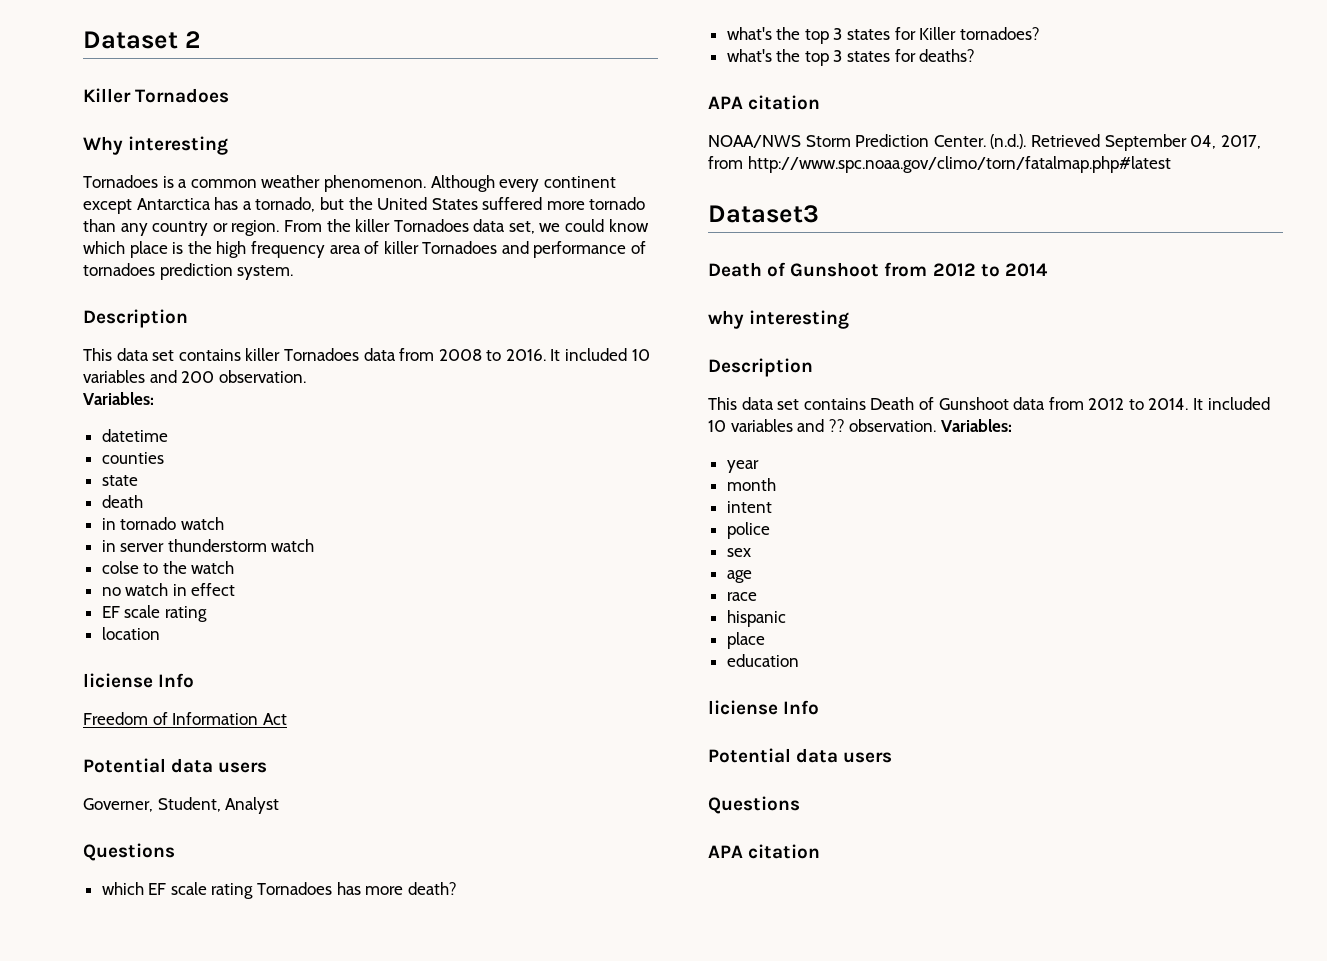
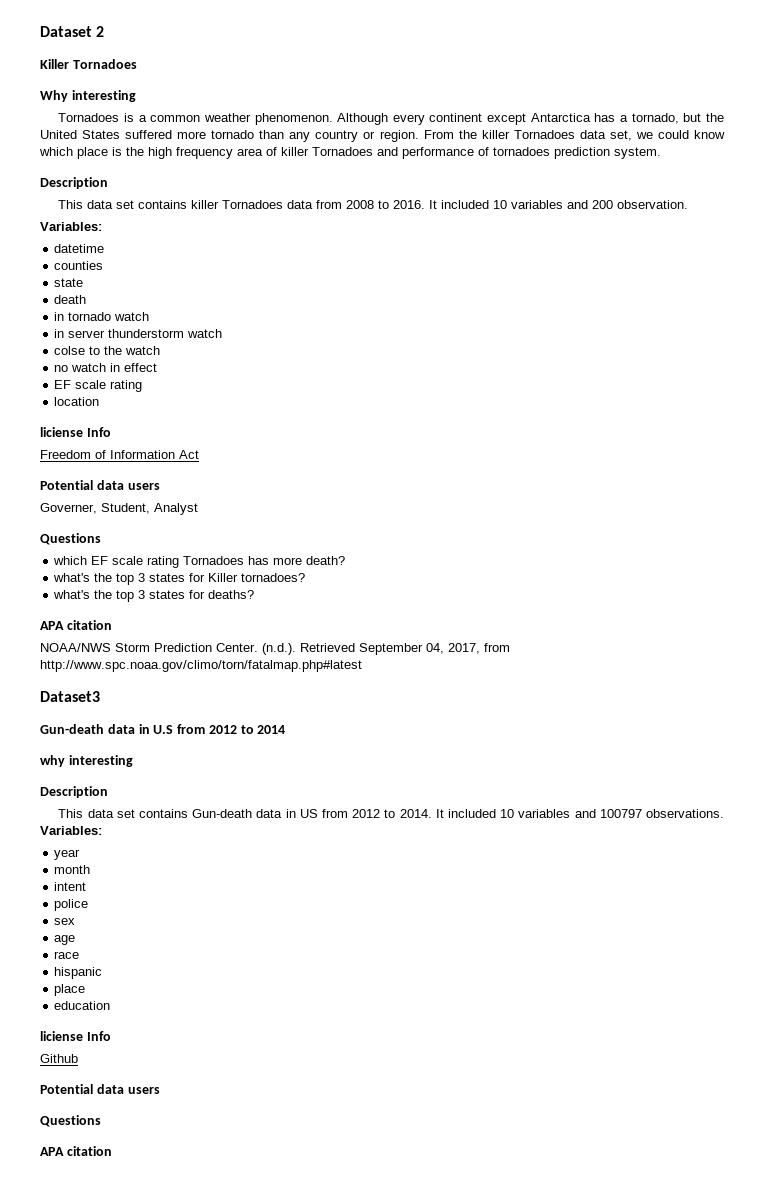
- Death of Gunshoot from 2012 to 2014
+ Gun-death data in U.S from 2012 to 2014
- This data set contains Death of Gunshoot data from 2012 to 2014.
+ This data set contains Gun-death data in US from 2012 to 2014.
- It included 10 variables and ?? observation.
+ It included 10 variables and 100797 observations.
+ Github

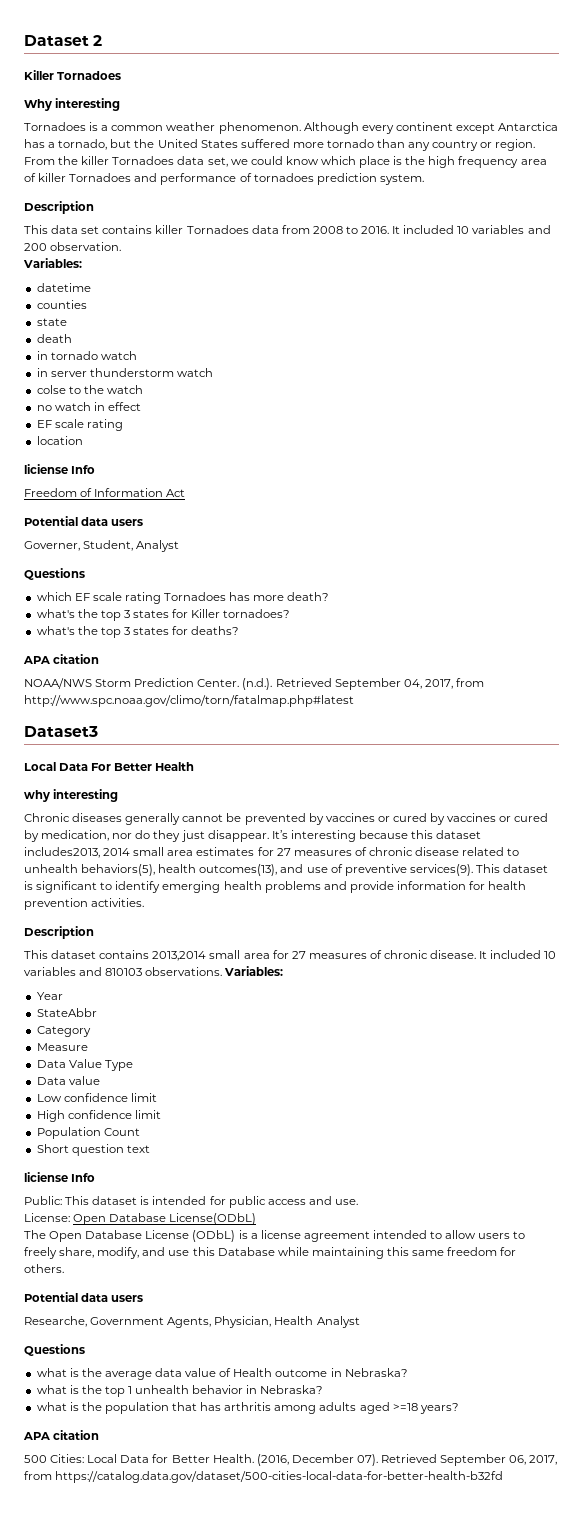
- Gun-death data in U.S from 2012 to 2014
+ Local Data For Better Health
  why interesting
+ Chronic diseases generally cannot be prevented by vaccines or cured by vaccines or cured by medication, nor do they just disappear. It’s interesting because this dataset includes2013, 2014 small area estimates for 27 measures of chronic disease related to unhealth behaviors(5), health outcomes(13), and use of preventive services(9). This dataset is significant to identify emerging health problems and provide information for health prevention activities.
  Description
- This data set contains Gun-death data in US from 2012 to 2014. It included 10 variables and 100797 observations.
+ This dataset contains 2013,2014 small area for 27 measures of chronic disease. It included 10 variables and 810103 observations.
- year
- month
- intent
- police
- sex
- age
- race
- hispanic
- place
- education
+ Year
+ StateAbbr
+ Category
+ Measure
+ Data Value Type
+ Data value
+ Low confidence limit
+ High confidence limit
+ Population Count
+ Short question text
  liciense Info
- Github
+ Public: This dataset is intended for public access and use.
+ License: Open Database License(ODbL)
+ The Open Database License (ODbL) is a license agreement intended to allow users to freely share, modify, and use this Database while maintaining this same freedom for others.
  Potential data users
+ Researche, Government Agents, Physician, Health Analyst
  Questions
+ what is the average data value of Health outcome in Nebraska?
+ what is the top 1 unhealth behavior in Nebraska?
+ what is the population that has arthritis among adults aged >=18 years?
  APA citation
+ 500 Cities: Local Data for Better Health. (2016, December 07). Retrieved September 06, 2017, from https://catalog.data.gov/dataset/500-cities-local-data-for-better-health-b32fd

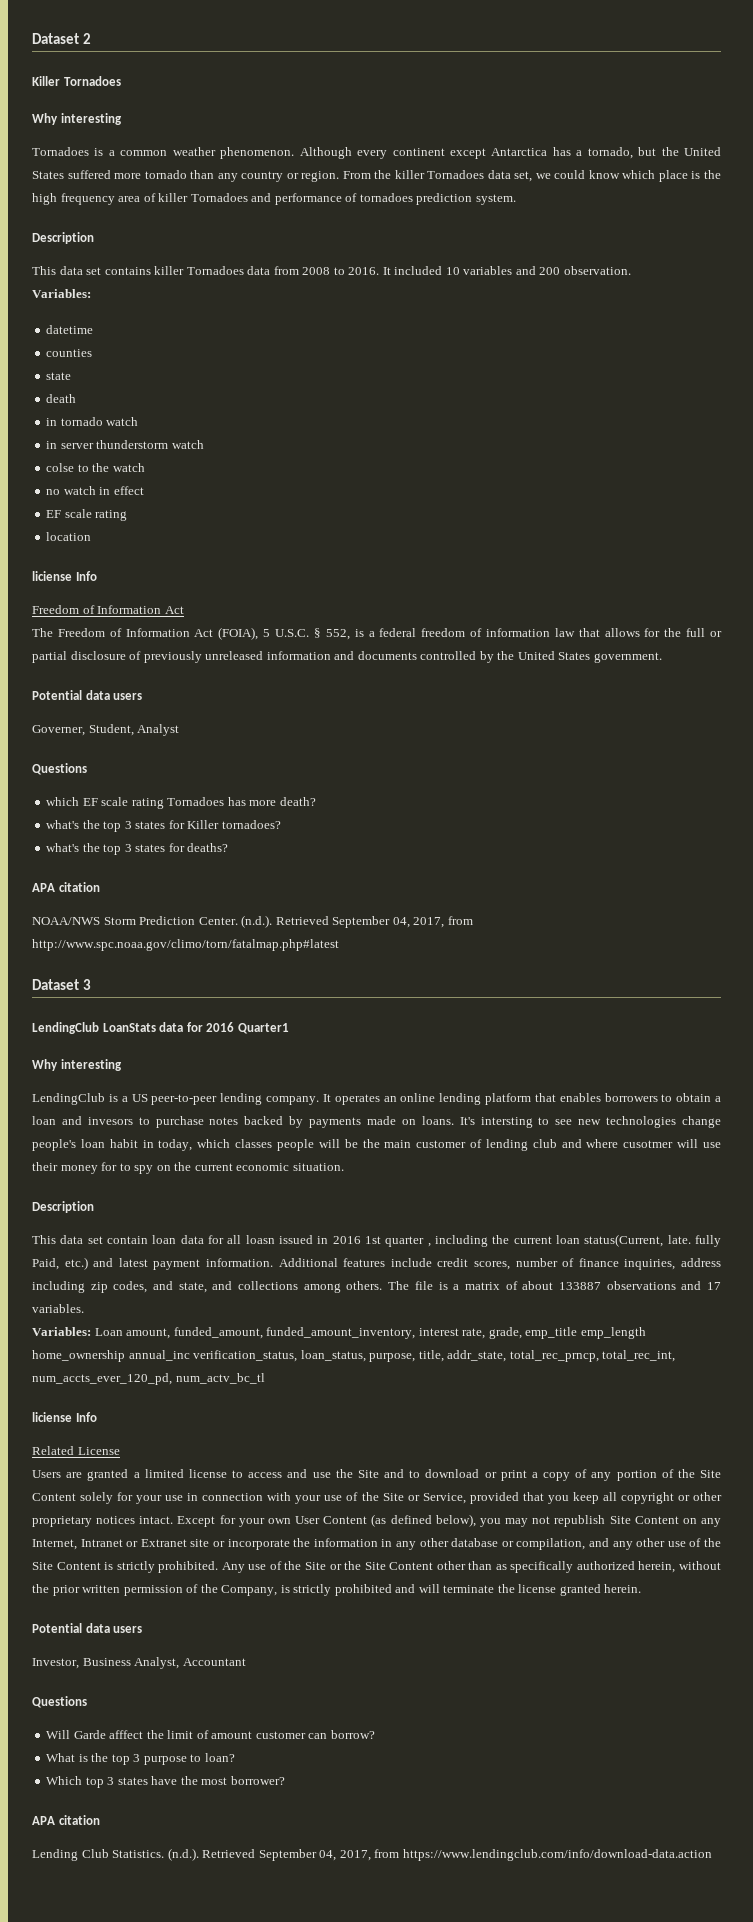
+ The Freedom of Information Act (FOIA), 5 U.S.C. § 552, is a federal freedom of information law that allows for the full or partial disclosure of previously unreleased information and documents controlled by the United States government.
- Dataset3
- Local Data For Better Health
- why interesting
- Chronic diseases generally cannot be prevented by vaccines or cured by vaccines or cured by medication, nor do they just disappear. It’s interesting because this dataset includes2013, 2014 small area estimates for 27 measures of chronic disease related to unhealth behaviors(5), health outcomes(13), and use of preventive services(9). This dataset is significant to identify emerging health problems and provide information for health prevention activities.
+ Dataset 3
+ LendingClub LoanStats data for 2016 Quarter1
+ Why interesting
+ LendingClub is a US peer-to-peer lending company. It operates an online lending platform that enables borrowers to obtain a loan and invesors to purchase notes backed by payments made on loans. It's intersting to see new technologies change people's loan habit in today, which classes people will be the main customer of lending club and where cusotmer will use their money for to spy on the current economic situation.
  Description
- This dataset contains 2013,2014 small area for 27 measures of chronic disease. It included 10 variables and 810103 observations. Variables:
- Year
- StateAbbr
- Category
- Measure
- Data Value Type
- Data value
- Low confidence limit
- High confidence limit
- Population Count
- Short question text
+ This data set contain loan data for all loasn issued in 2016 1st quarter , including the current loan status(Current, late. fully Paid, etc.) and latest payment information. Additional features include credit scores, number of finance inquiries, address including zip codes, and state, and collections among others. The file is a matrix of about 133887 observations and 17 variables.
+ Variables: Loan amount, funded_amount, funded_amount_inventory, interest rate, grade, emp_title emp_length home_ownership annual_inc verification_status, loan_status, purpose, title, addr_state, total_rec_prncp, total_rec_int, num_accts_ever_120_pd, num_actv_bc_tl
  liciense Info
- Public: This dataset is intended for public access and use.
- License: Open Database License(ODbL)
- The Open Database License (ODbL) is a license agreement intended to allow users to freely share, modify, and use this Database while maintaining this same freedom for others.
+ Related License
+ Users are granted a limited license to access and use the Site and to download or print a copy of any portion of the Site Content solely for your use in connection with your use of the Site or Service, provided that you keep all copyright or other proprietary notices intact. Except for your own User Content (as defined below), you may not republish Site Content on any Internet, Intranet or Extranet site or incorporate the information in any other database or compilation, and any other use of the Site Content is strictly prohibited. Any use of the Site or the Site Content other than as specifically authorized herein, without the prior written permission of the Company, is strictly prohibited and will terminate the license granted herein.
  Potential data users
- Researche, Government Agents, Physician, Health Analyst
+ Investor, Business Analyst, Accountant
  Questions
- what is the average data value of Health outcome in Nebraska?
- what is the top 1 unhealth behavior in Nebraska?
- what is the population that has arthritis among adults aged >=18 years?
+ Will Garde afffect the limit of amount customer can borrow?
+ What is the top 3 purpose to loan?
+ Which top 3 states have the most borrower?
  APA citation
- 500 Cities: Local Data for Better Health. (2016, December 07). Retrieved September 06, 2017, from https://catalog.data.gov/dataset/500-cities-local-data-for-better-health-b32fd
+ Lending Club Statistics. (n.d.). Retrieved September 04, 2017, from https://www.lendingclub.com/info/download-data.action

